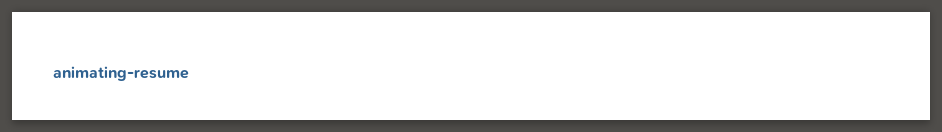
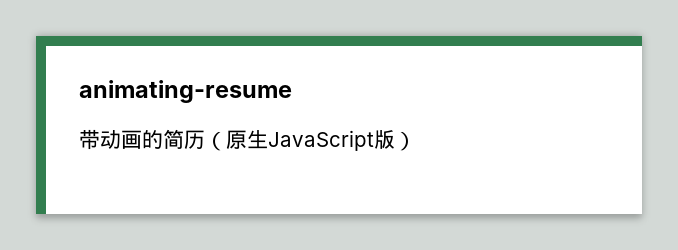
+ 带动画的简历（原生JavaScript版）

